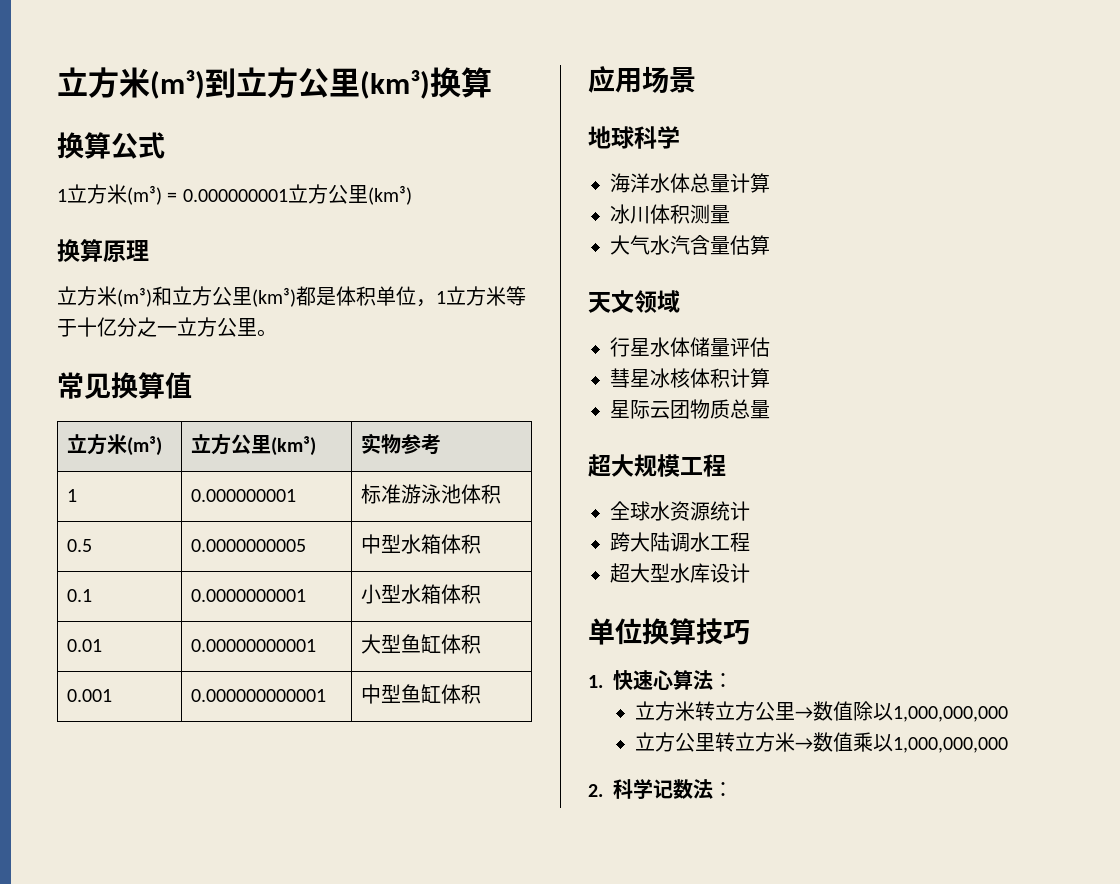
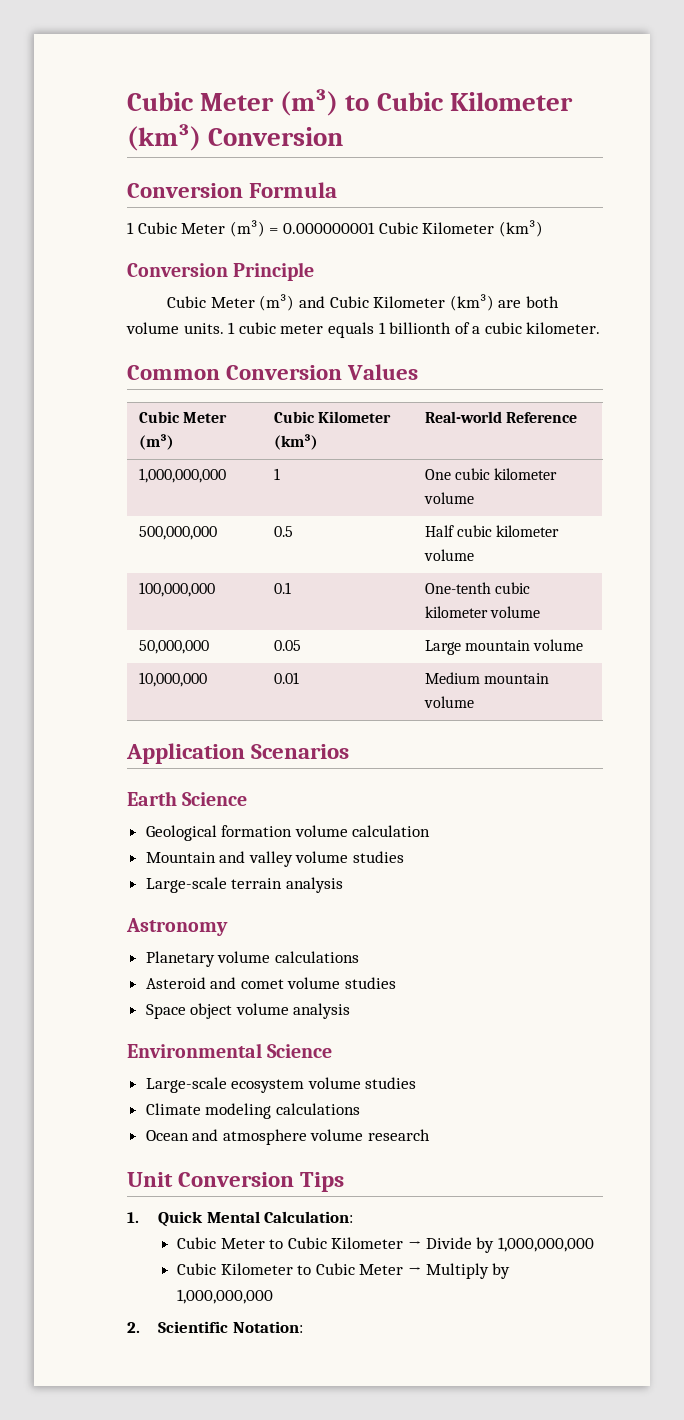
- 立方米(m³)到立方公里(km³)换算
- 换算公式
- 1立方米(m³) = 0.000000001立方公里(km³)
+ Cubic Meter (m³) to Cubic Kilometer (km³) Conversion
+ Conversion Formula
+ 1 Cubic Meter (m³) = 0.000000001 Cubic Kilometer (km³)
- 换算原理
- 立方米(m³)和立方公里(km³)都是体积单位，1立方米等于十亿分之一立方公里。
- 常见换算值
- 立方米(m³) | 立方公里(km³) | 实物参考
- 1 | 0.000000001 | 标准游泳池体积
- 0.5 | 0.0000000005 | 中型水箱体积
- 0.1 | 0.0000000001 | 小型水箱体积
- 0.01 | 0.00000000001 | 大型鱼缸体积
- 0.001 | 0.000000000001 | 中型鱼缸体积
- 应用场景
- 地球科学
- 海洋水体总量计算
- 冰川体积测量
- 大气水汽含量估算
- 天文领域
- 行星水体储量评估
- 彗星冰核体积计算
- 星际云团物质总量
- 超大规模工程
- 全球水资源统计
- 跨大陆调水工程
- 超大型水库设计
- 单位换算技巧
- 1.快速心算法：
- 立方米转立方公里→数值除以1,000,000,000
- 立方公里转立方米→数值乘以1,000,000,000
+ Conversion Principle
+ Cubic Meter (m³) and Cubic Kilometer (km³) are both volume units. 1 cubic meter equals 1 billionth of a cubic kilometer.
+ Common Conversion Values
+ Cubic Meter (m³) | Cubic Kilometer (km³) | Real-world Reference
+ 1,000,000,000 | 1 | One cubic kilometer volume
+ 500,000,000 | 0.5 | Half cubic kilometer volume
+ 100,000,000 | 0.1 | One-tenth cubic kilometer volume
+ 50,000,000 | 0.05 | Large mountain volume
+ 10,000,000 | 0.01 | Medium mountain volume
+ Application Scenarios
+ Earth Science
+ Geological formation volume calculation
+ Mountain and valley volume studies
+ Large-scale terrain analysis
+ Astronomy
+ Planetary volume calculations
+ Asteroid and comet volume studies
+ Space object volume analysis
+ Environmental Science
+ Large-scale ecosystem volume studies
+ Climate modeling calculations
+ Ocean and atmosphere volume research
+ Unit Conversion Tips
+ 1. Quick Mental Calculation:
+ Cubic Meter to Cubic Kilometer → Divide by 1,000,000,000
+ Cubic Kilometer to Cubic Meter → Multiply by 1,000,000,000
- 2.科学记数法：
+ 2. Scientific Notation:

